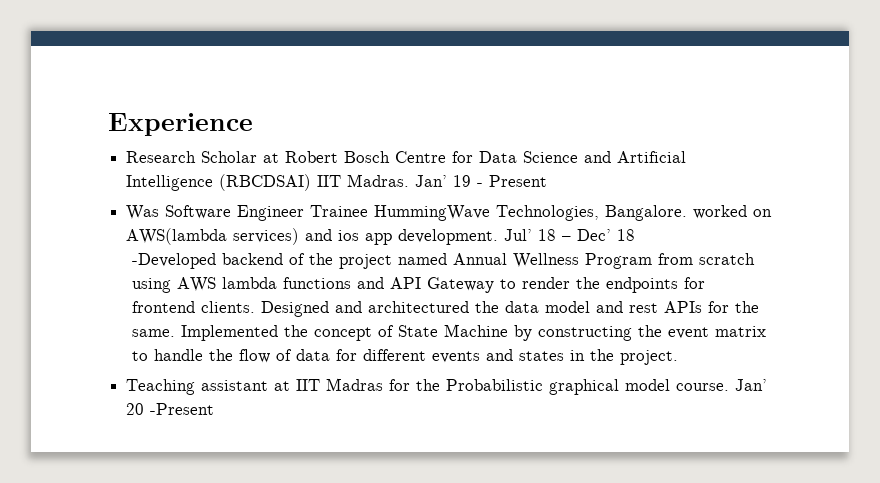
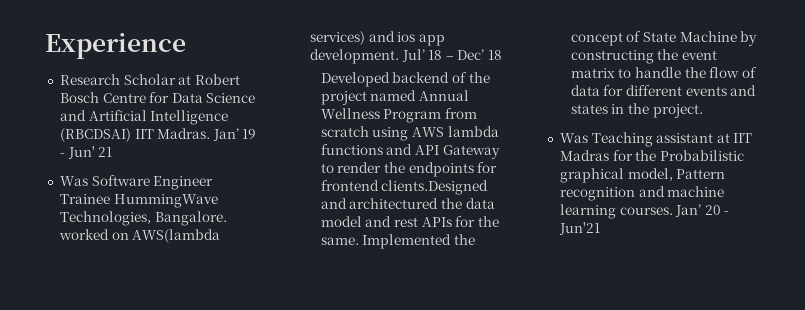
- Jan’ 19 - Present
+ Jan’ 19 - Jun' 21
- -Developed backend of the project named Annual Wellness Program from scratch using AWS lambda functions and API Gateway to render the endpoints for frontend clients. Designed and architectured the data model and rest APIs for the same.
+ Developed backend of the project named Annual Wellness Program from scratch using AWS lambda functions and API Gateway to render the endpoints for frontend clients.Designed and architectured the data model and rest APIs for the same.
- Teaching assistant at IIT Madras for the Probabilistic graphical model course. Jan’ 20 -Present
+ Was Teaching assistant at IIT Madras for the Probabilistic graphical model, Pattern recognition and machine learning courses. Jan’ 20 - Jun'21

